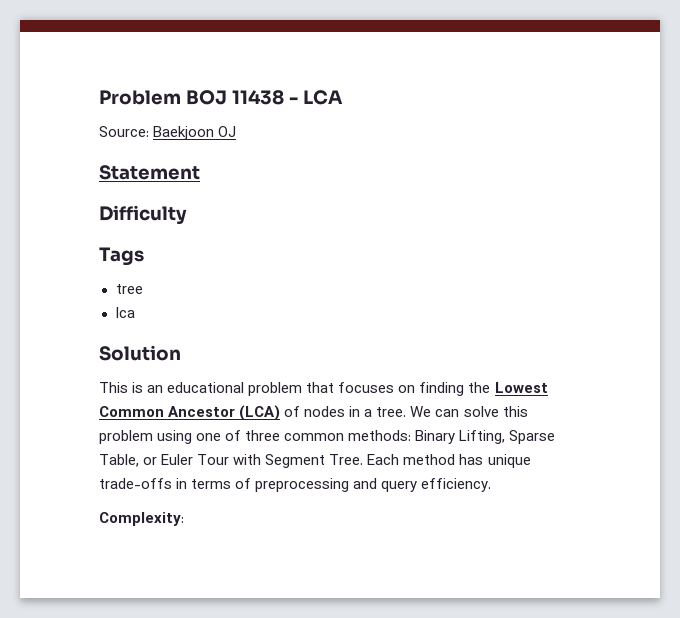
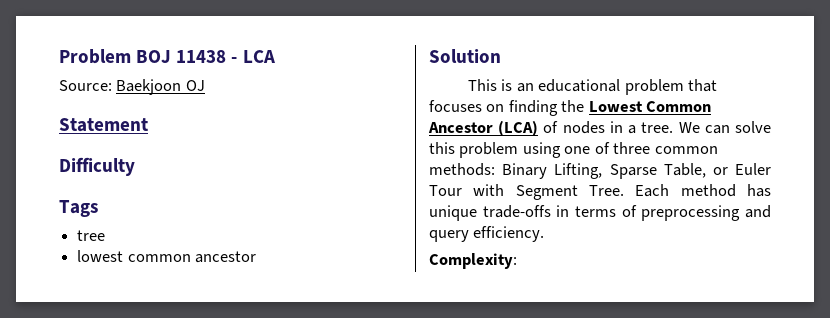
- lca
+ lowest common ancestor

